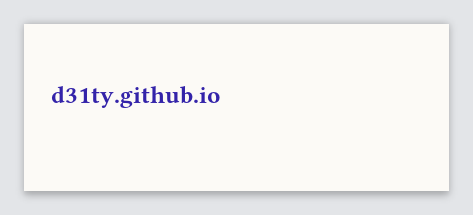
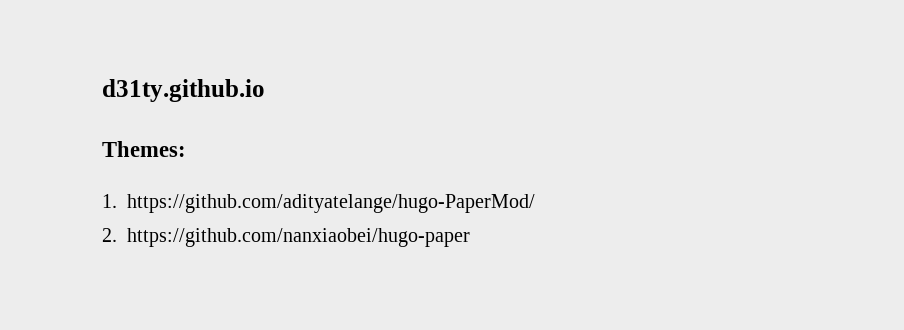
+ Themes:
+ 1. https://github.com/adityatelange/hugo-PaperMod/
+ 2. https://github.com/nanxiaobei/hugo-paper

